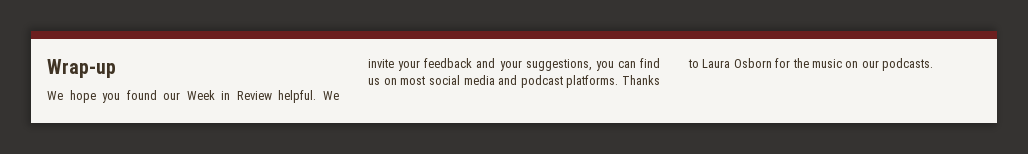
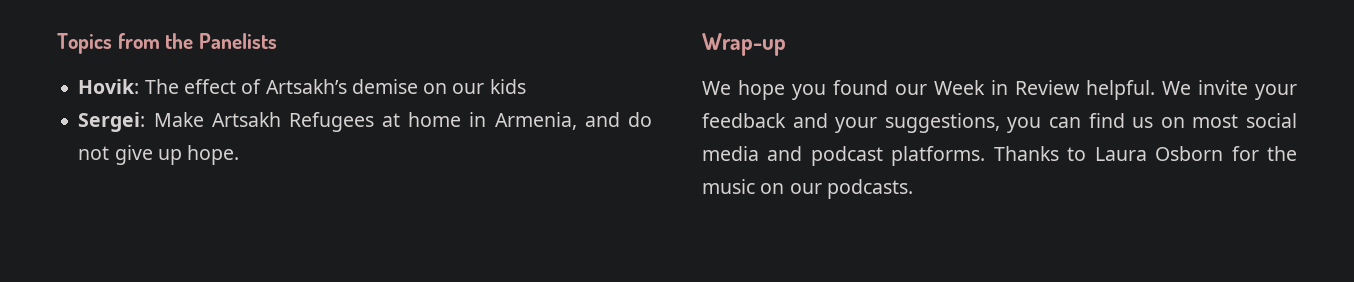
+ Topics from the Panelists
+ Hovik: The effect of Artsakh’s demise on our kids
+ Sergei: Make Artsakh Refugees at home in Armenia, and do not give up hope.

